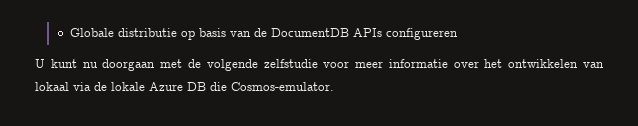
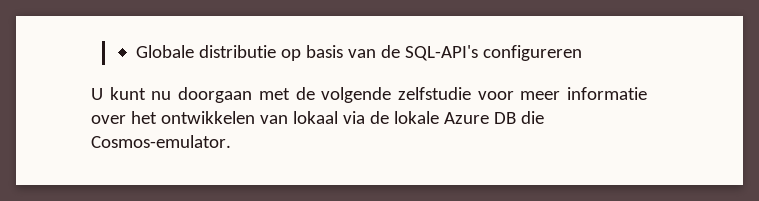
- Globale distributie op basis van de DocumentDB APIs configureren
+ Globale distributie op basis van de SQL-API's configureren

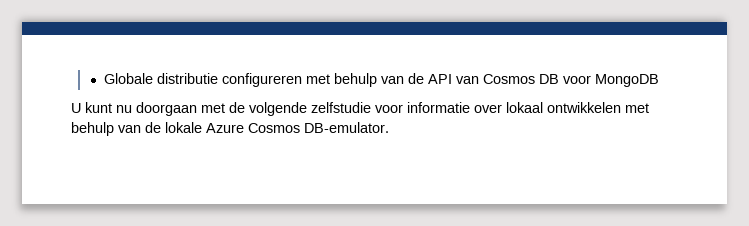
- Globale distributie op basis van de SQL-API's configureren
+ Globale distributie configureren met behulp van de API van Cosmos DB voor MongoDB
- U kunt nu doorgaan met de volgende zelfstudie voor meer informatie over het ontwikkelen van lokaal via de lokale Azure DB die Cosmos-emulator.
+ U kunt nu doorgaan met de volgende zelfstudie voor informatie over lokaal ontwikkelen met behulp van de lokale Azure Cosmos DB-emulator.

